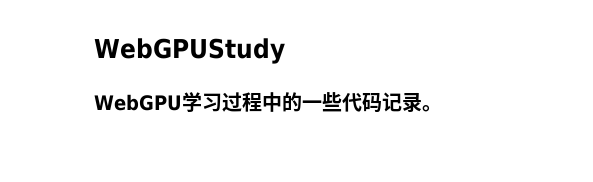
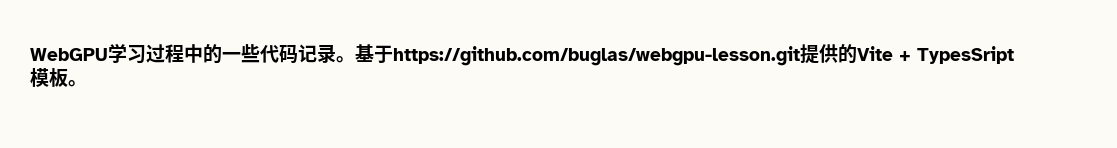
- WebGPUStudy
+ 基于https://github.com/buglas/webgpu-lesson.git提供的Vite + TypesSript模板。

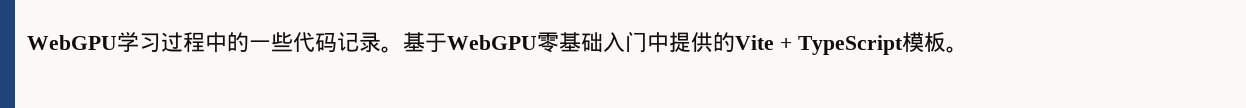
- 基于https://github.com/buglas/webgpu-lesson.git提供的Vite + TypesSript模板。
+ 基于WebGPU零基础入门中提供的Vite + TypeScript模板。

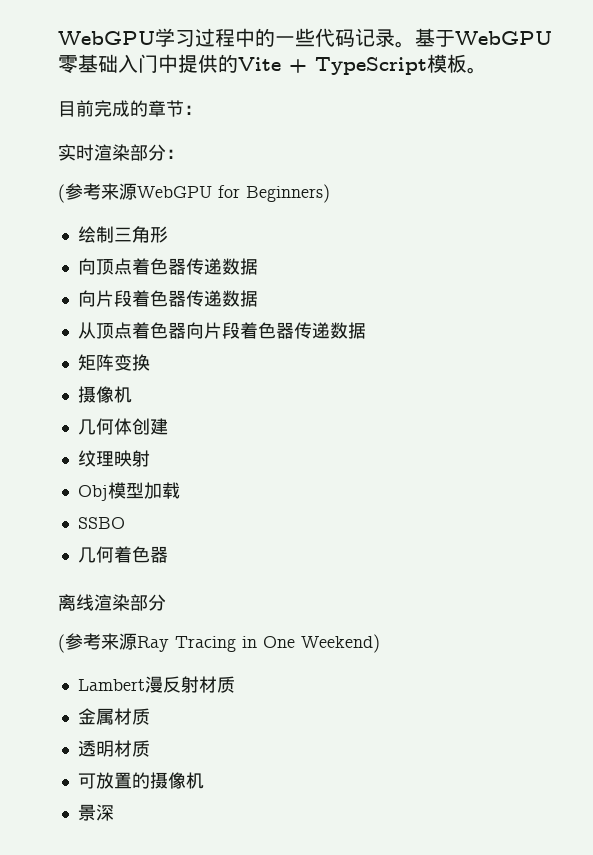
+ 目前完成的章节：
+ 实时渲染部分：
+ (参考来源WebGPU for Beginners)
+ 绘制三角形
+ 向顶点着色器传递数据
+ 向片段着色器传递数据
+ 从顶点着色器向片段着色器传递数据
+ 矩阵变换
+ 摄像机
+ 几何体创建
+ 纹理映射
+ Obj模型加载
+ SSBO
+ 几何着色器
+ 离线渲染部分
+ (参考来源Ray Tracing in One Weekend)
+ Lambert漫反射材质
+ 金属材质
+ 透明材质
+ 可放置的摄像机
+ 景深

